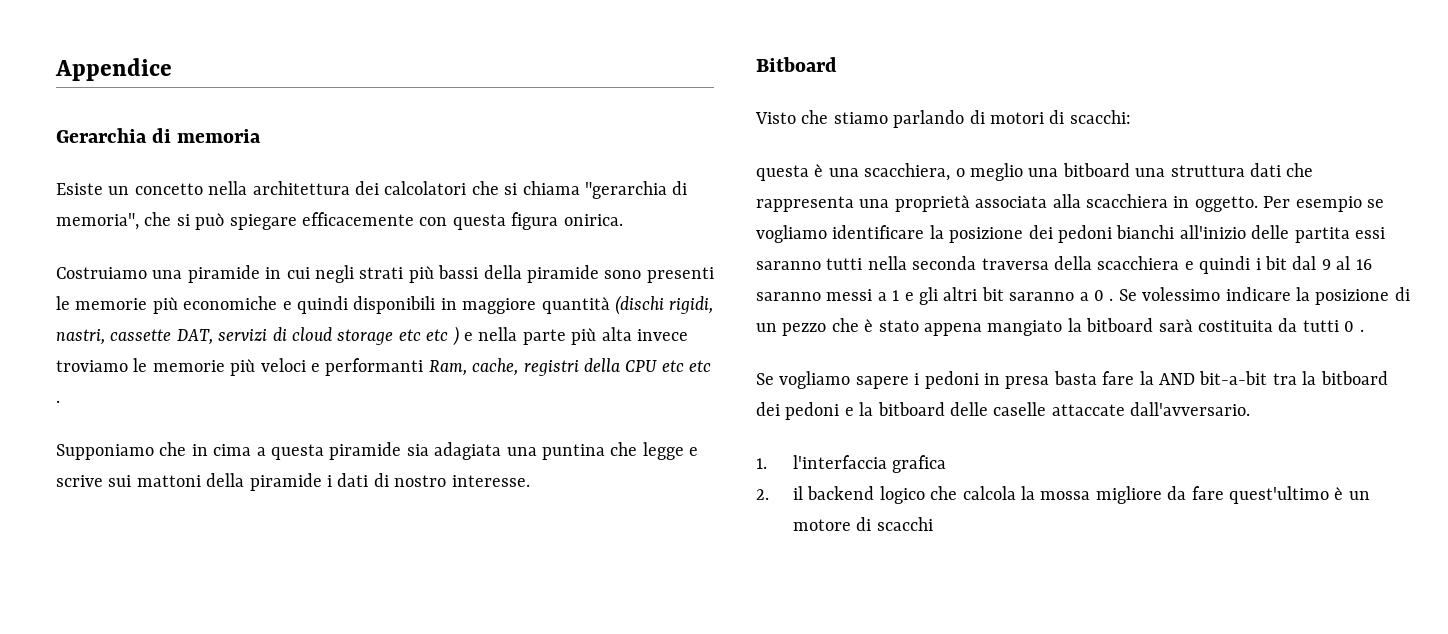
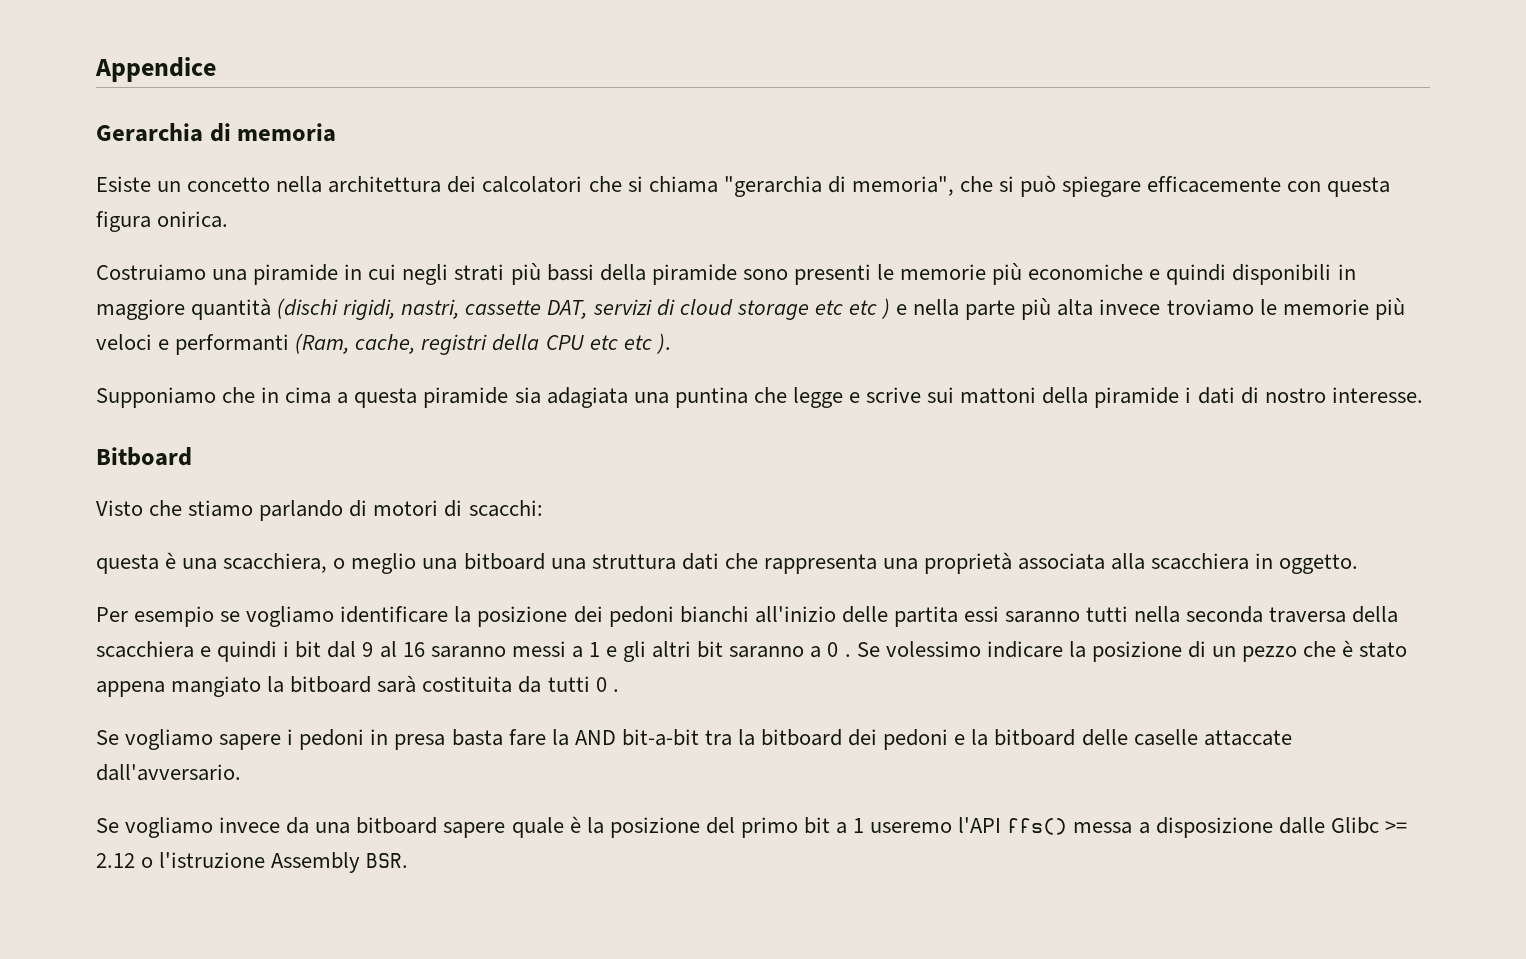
- Costruiamo una piramide in cui negli strati più bassi della piramide sono presenti le memorie più economiche e quindi disponibili in maggiore quantità (dischi rigidi, nastri, cassette DAT, servizi di cloud storage etc etc ) e nella parte più alta invece troviamo le memorie più veloci e performanti Ram, cache, registri della CPU etc etc .
+ Costruiamo una piramide in cui negli strati più bassi della piramide sono presenti le memorie più economiche e quindi disponibili in maggiore quantità (dischi rigidi, nastri, cassette DAT, servizi di cloud storage etc etc ) e nella parte più alta invece troviamo le memorie più veloci e performanti (Ram, cache, registri della CPU etc etc ).
- questa è una scacchiera, o meglio una bitboard una struttura dati che rappresenta una proprietà associata alla scacchiera in oggetto. Per esempio se vogliamo identificare la posizione dei pedoni bianchi all'inizio delle partita essi saranno tutti nella seconda traversa della scacchiera e quindi i bit dal 9 al 16 saranno messi a 1 e gli altri bit saranno a 0 .
+ questa è una scacchiera, o meglio una bitboard una struttura dati che rappresenta una proprietà associata alla scacchiera in oggetto.
+ Per esempio se vogliamo identificare la posizione dei pedoni bianchi all'inizio delle partita essi saranno tutti nella seconda traversa della scacchiera e quindi i bit dal 9 al 16 saranno messi a 1 e gli altri bit saranno a 0 .
- 1. l'interfaccia grafica
- 2. il backend logico che calcola la mossa migliore da fare quest'ultimo è un motore di scacchi
+ Se vogliamo invece da una bitboard sapere quale è la posizione del primo bit a 1 useremo l'API ffs() messa a disposizione dalle Glibc >= 2.12 o l'istruzione Assembly BSR.

